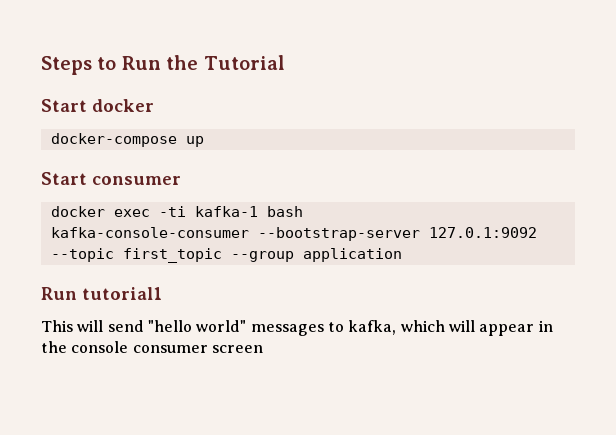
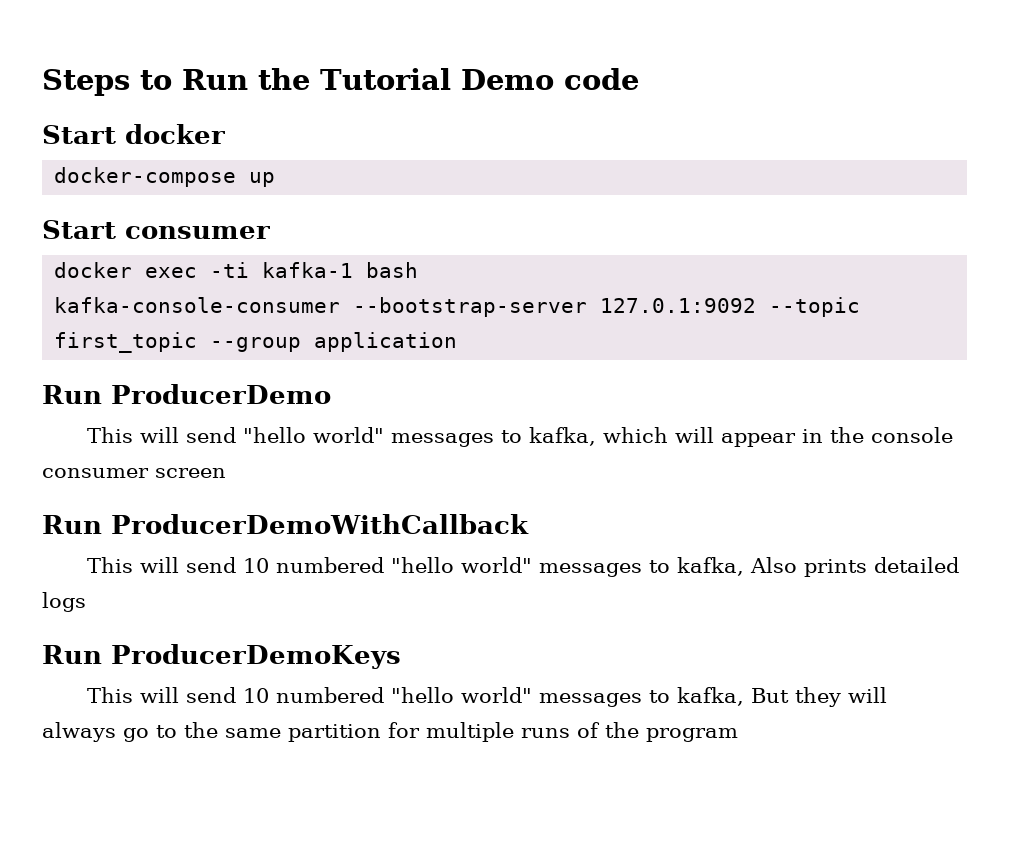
- Steps to Run the Tutorial
+ Steps to Run the Tutorial Demo code
- Run tutorial1
+ Run ProducerDemo
+ Run ProducerDemoWithCallback
+ This will send 10 numbered "hello world" messages to kafka, Also prints detailed logs
+ Run ProducerDemoKeys
+ This will send 10 numbered "hello world" messages to kafka, But they will always go to the same partition for multiple runs of the program

